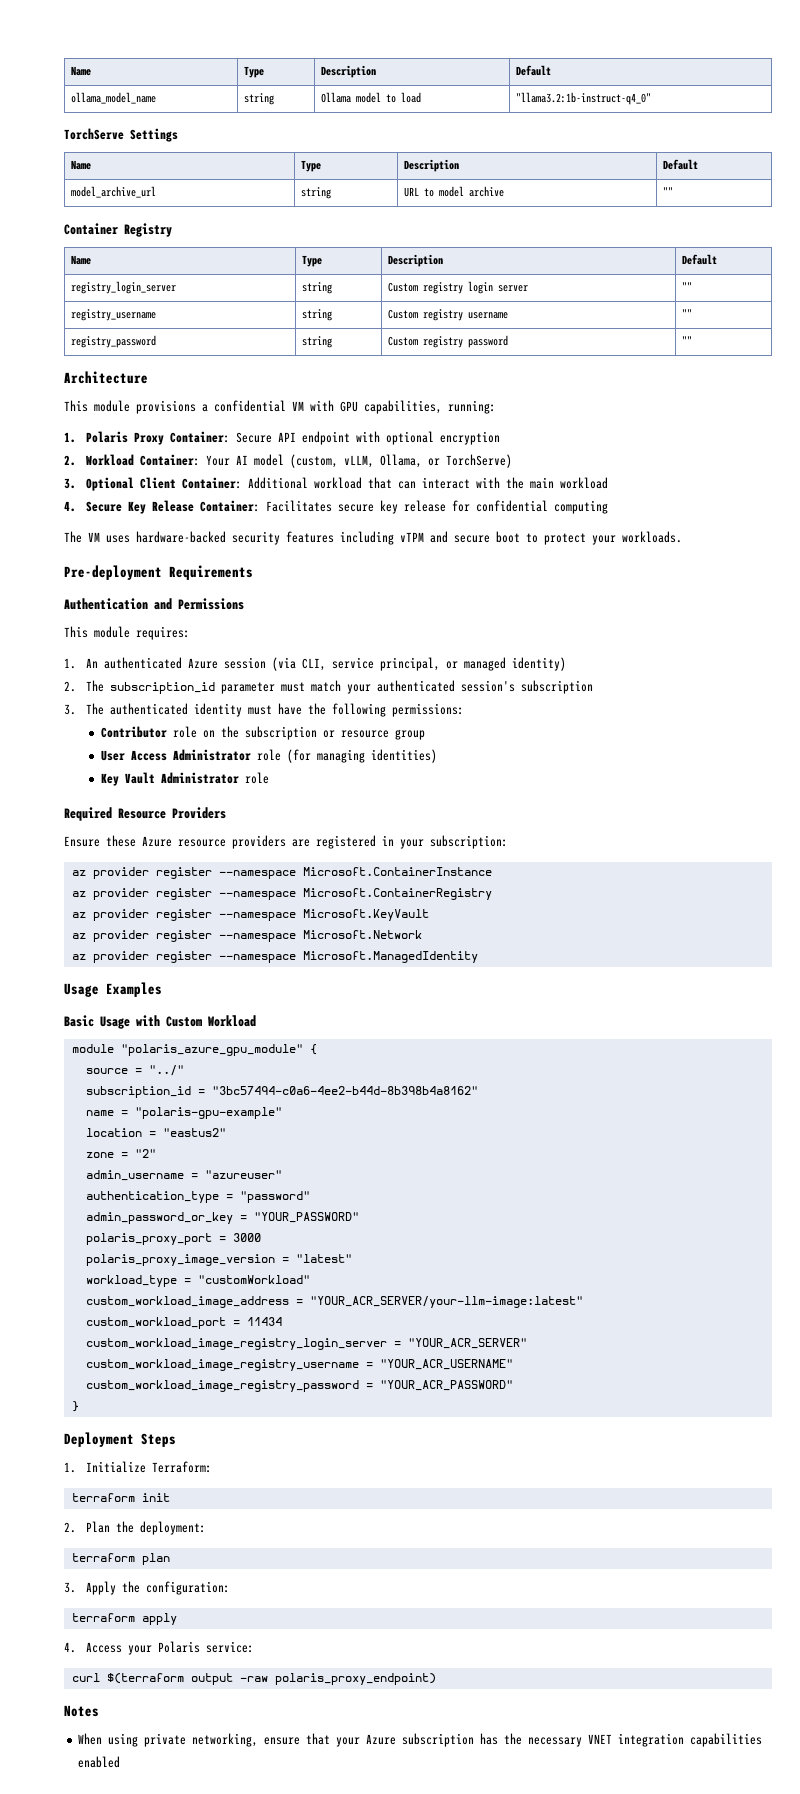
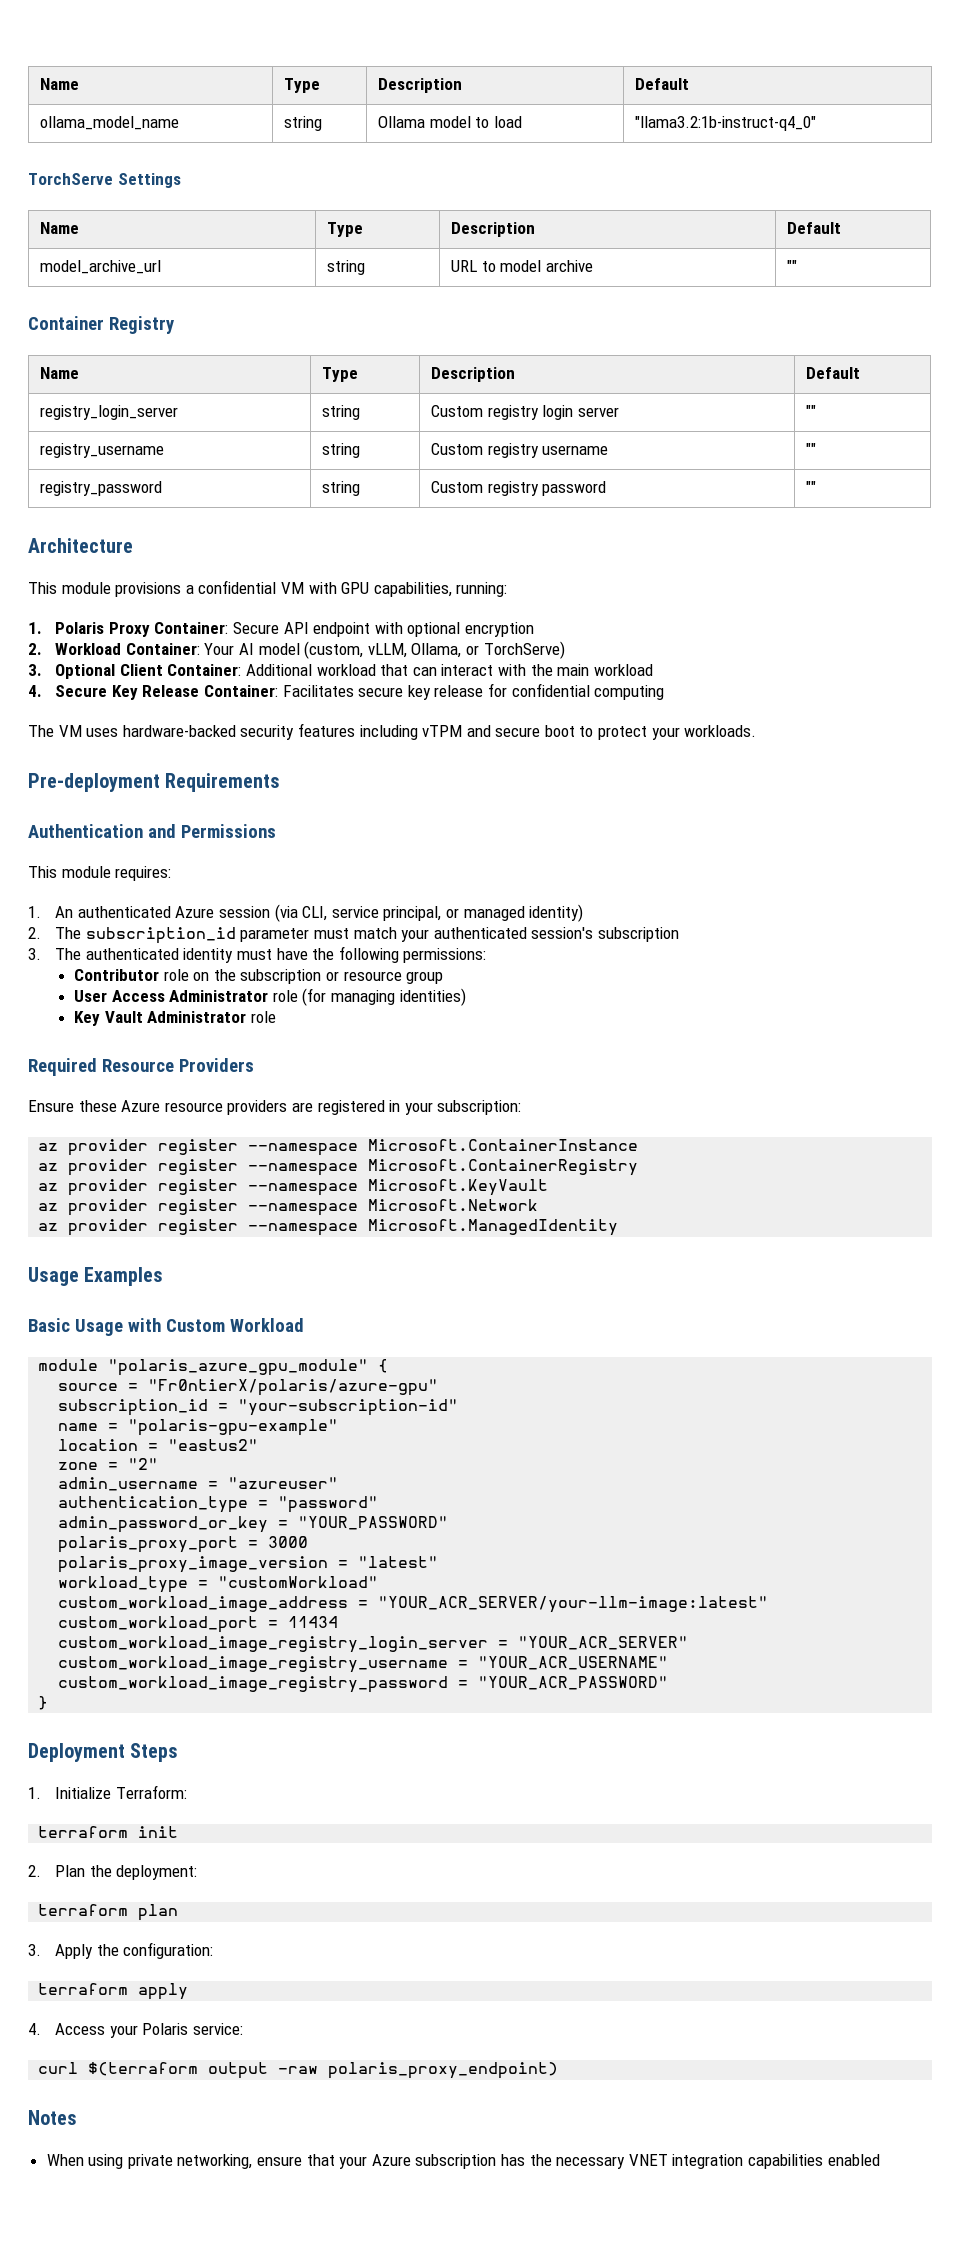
- source = "../"
+ source = "Fr0ntierX/polaris/azure-gpu"
- subscription_id = "3bc57494-c0a6-4ee2-b44d-8b398b4a8162"
+ subscription_id = "your-subscription-id"

